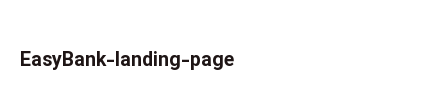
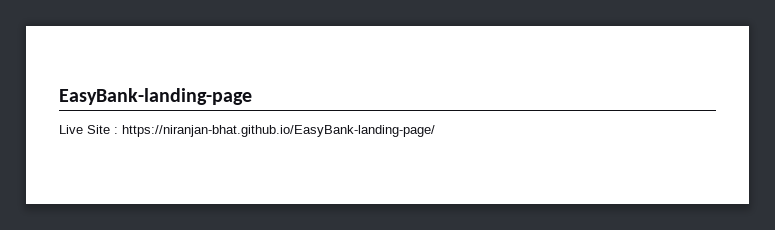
+ Live Site : https://niranjan-bhat.github.io/EasyBank-landing-page/

